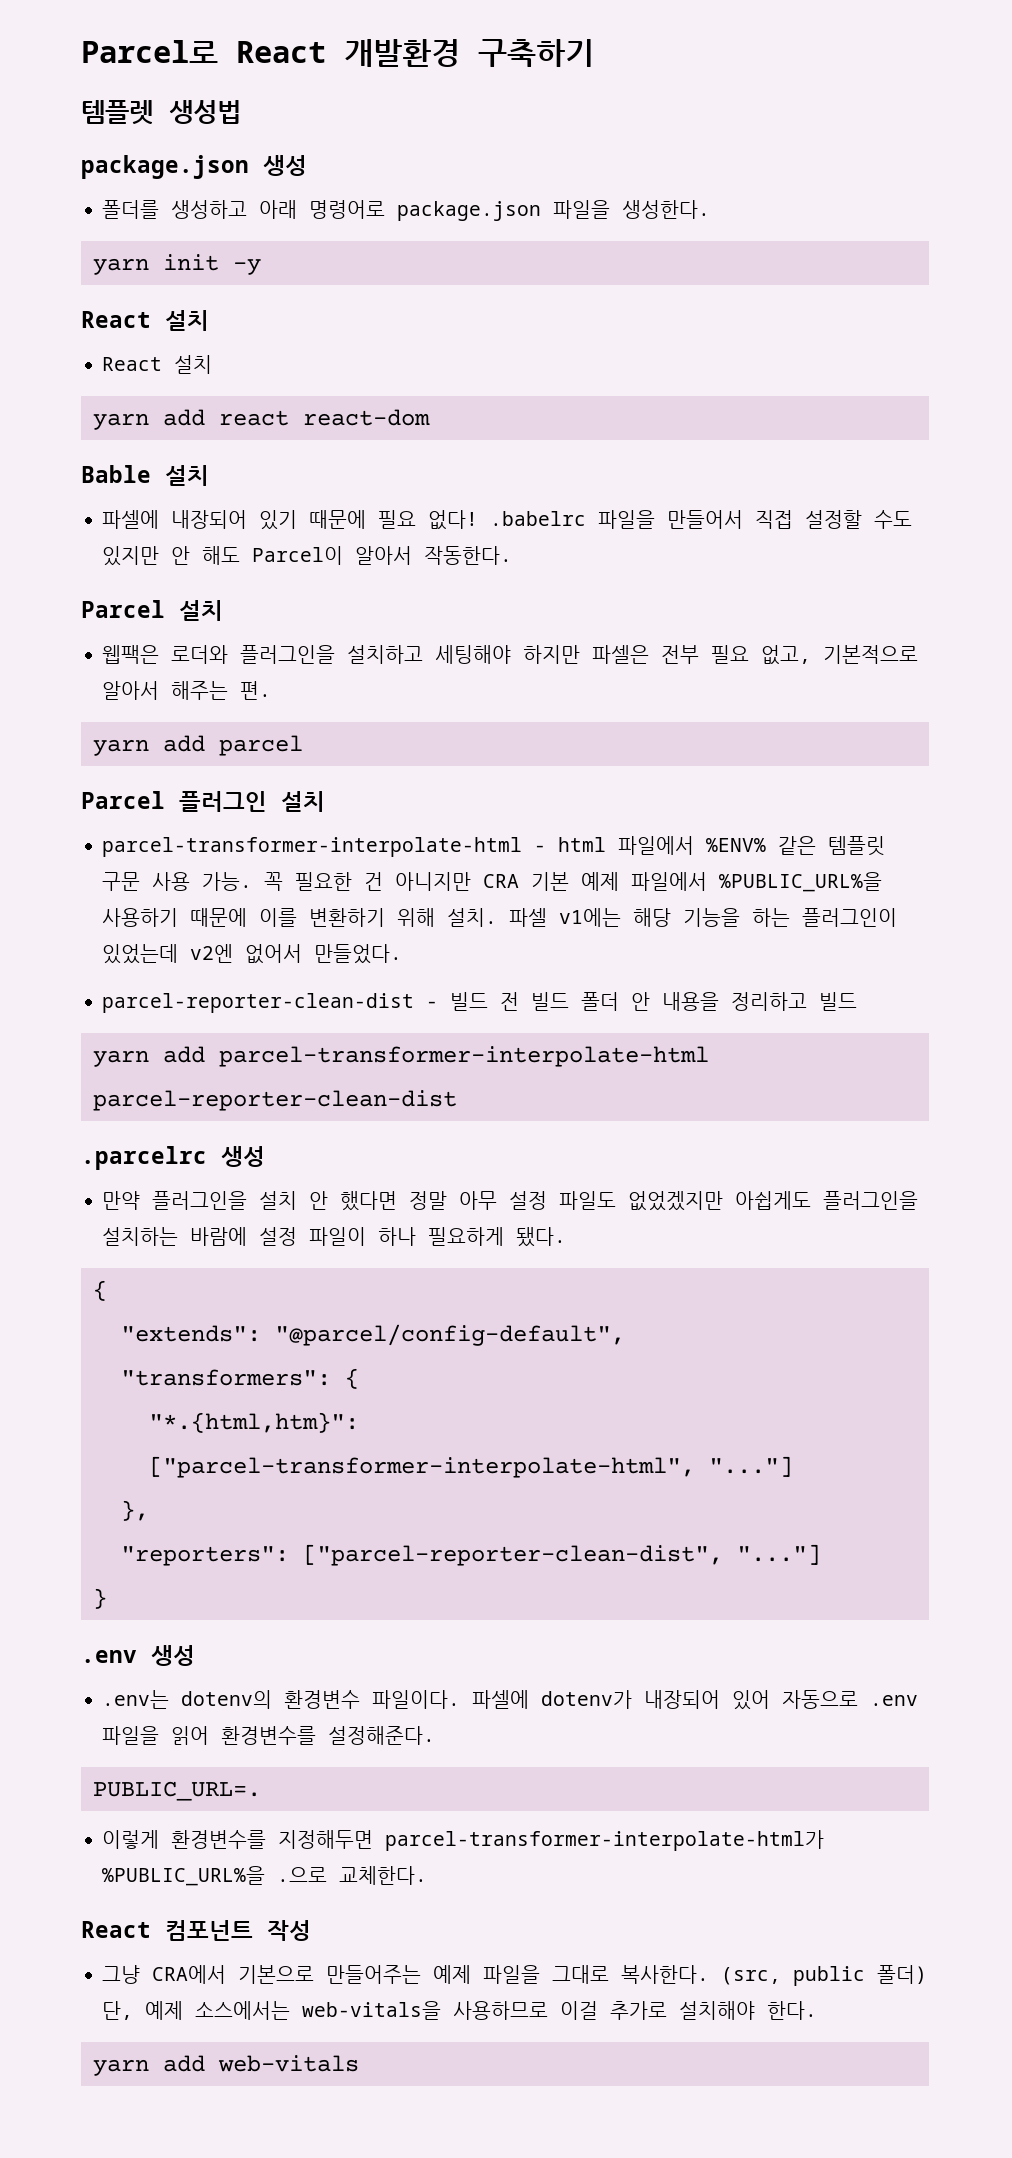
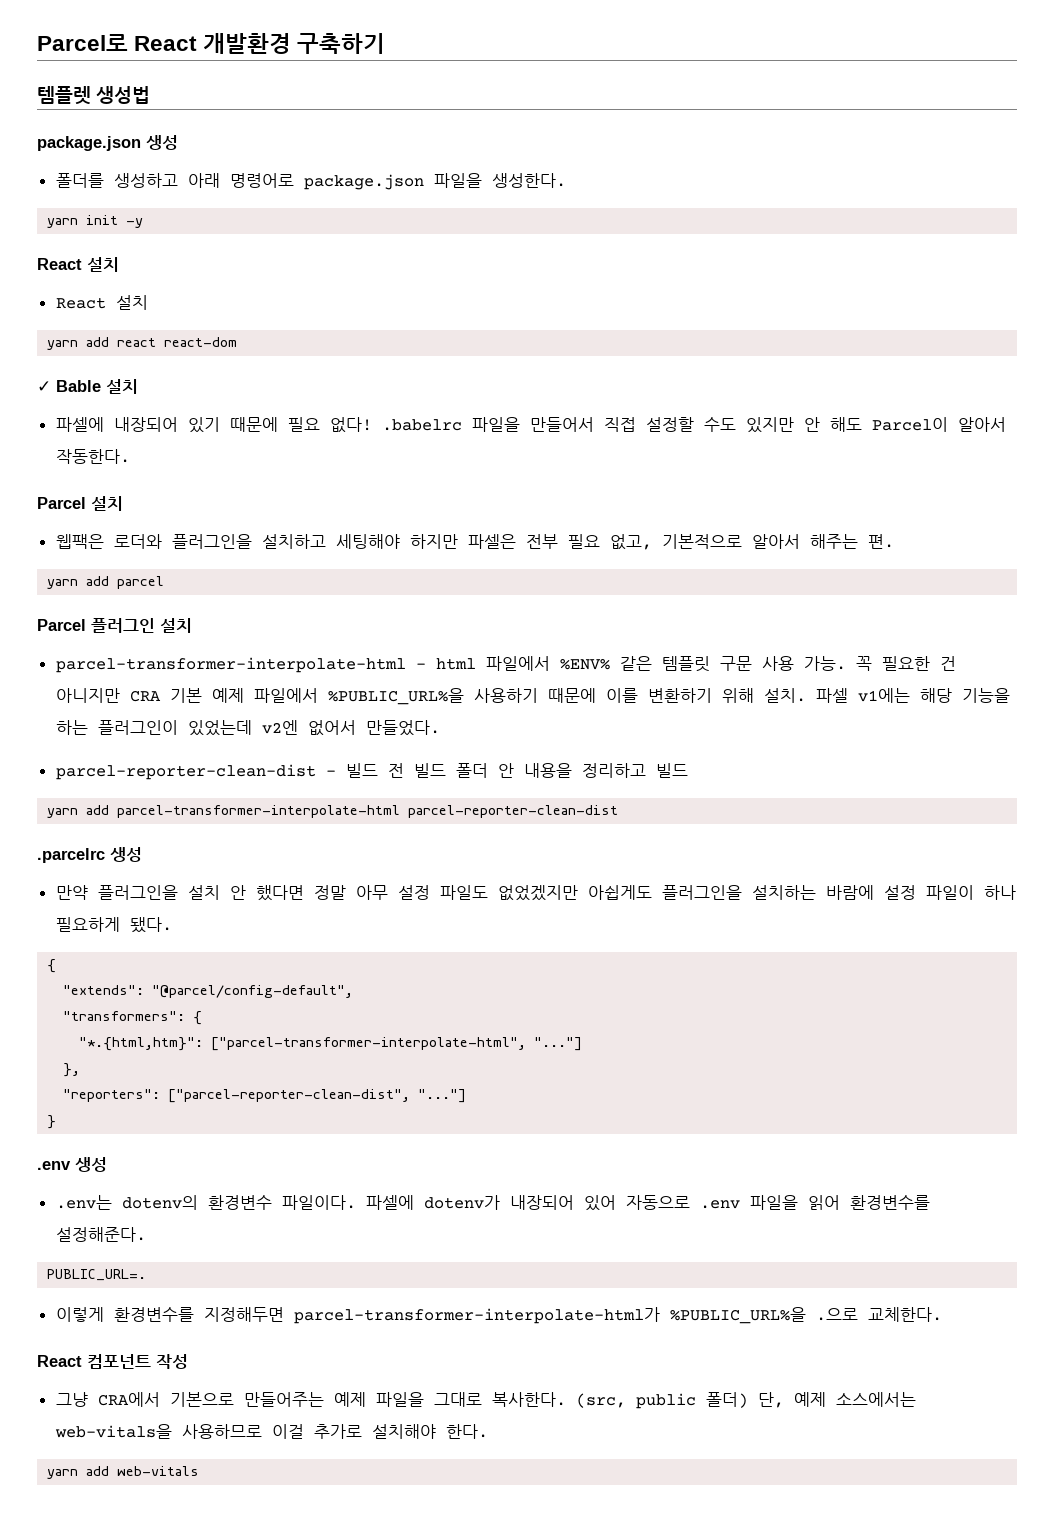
- Bable 설치
+ ✓ Bable 설치

